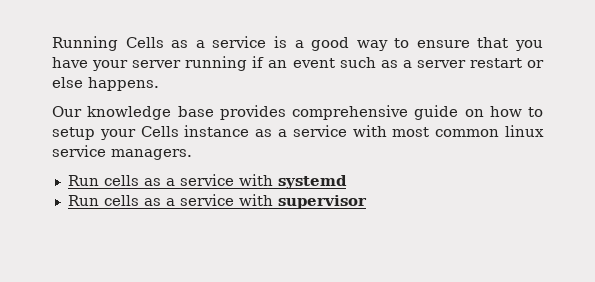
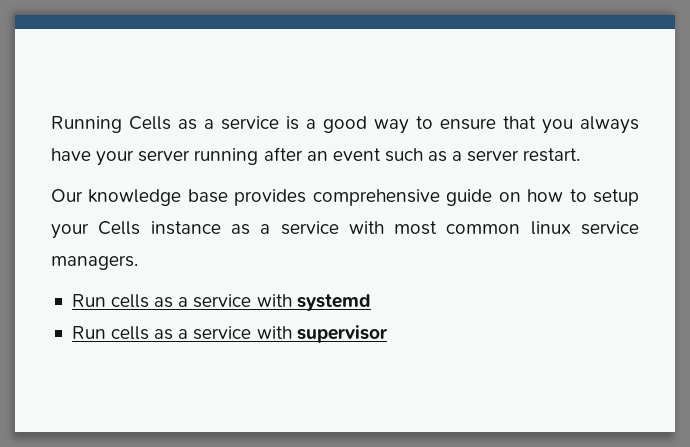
- Running Cells as a service is a good way to ensure that you have your server running if an event such as a server restart or else happens.
+ Running Cells as a service is a good way to ensure that you always have your server running after an event such as a server restart.

